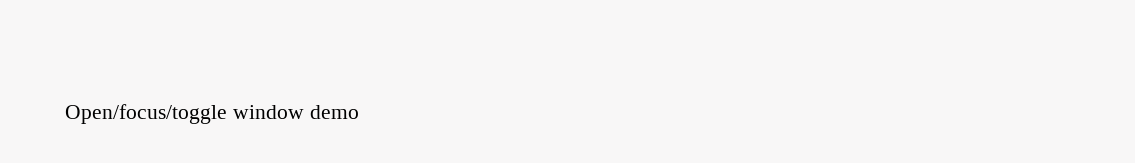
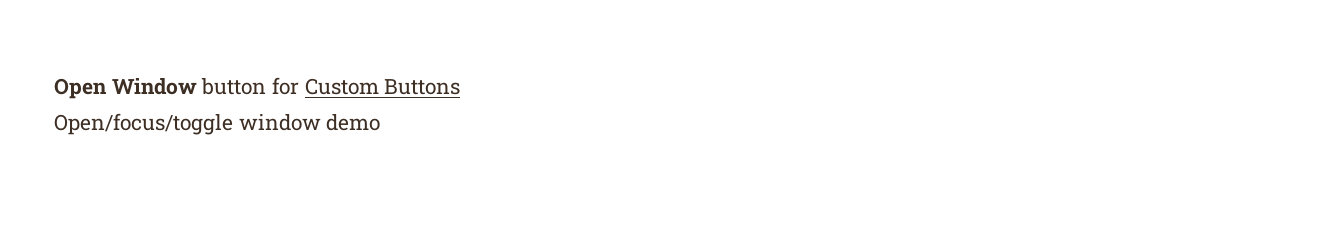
+ Open Window button for Custom Buttons

